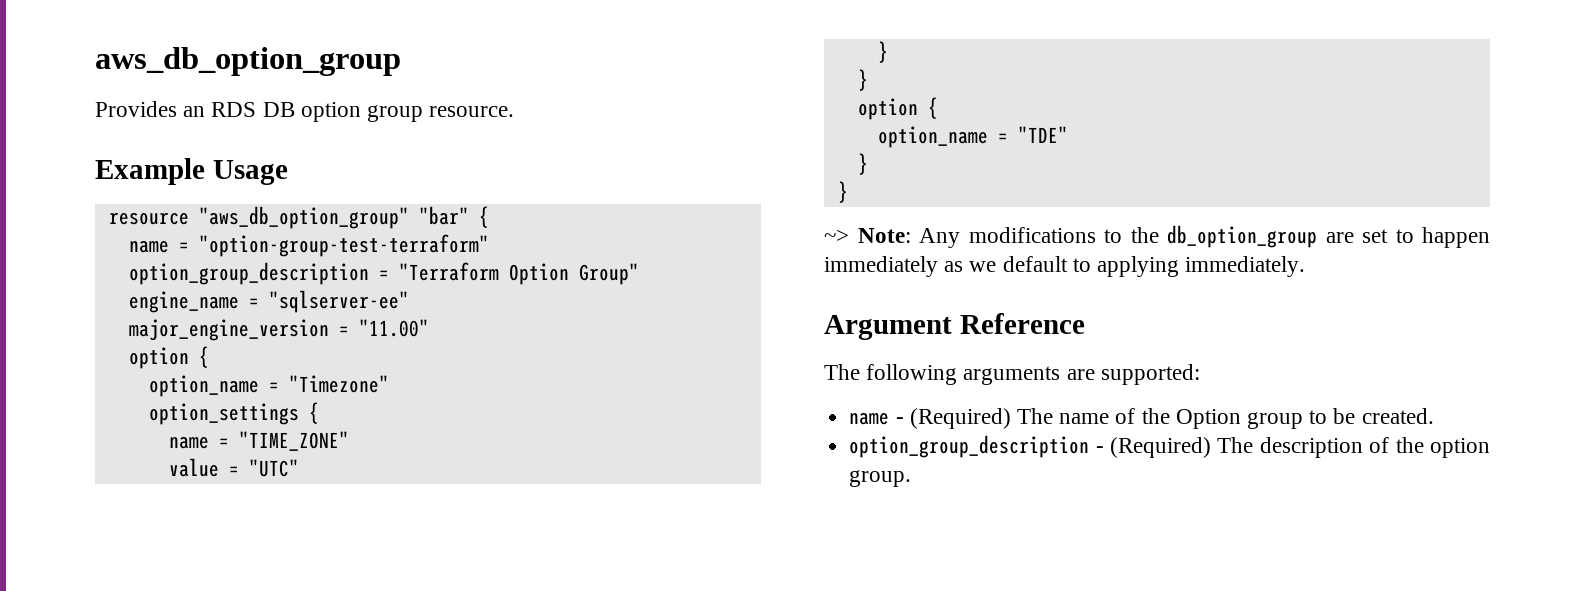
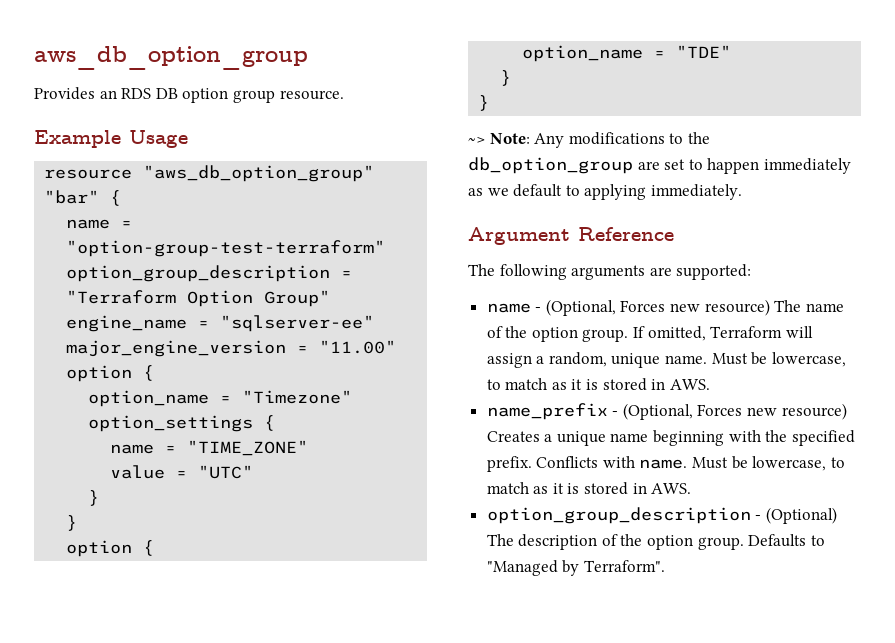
- name - (Required) The name of the Option group to be created.
+ name - (Optional, Forces new resource) The name of the option group. If omitted, Terraform will assign a random, unique name. Must be lowercase, to match as it is stored in AWS.
+ name_prefix - (Optional, Forces new resource) Creates a unique name beginning with the specified prefix. Conflicts with name. Must be lowercase, to match as it is stored in AWS.
- option_group_description - (Required) The description of the option group.
+ option_group_description - (Optional) The description of the option group.
+ Defaults to "Managed by Terraform".

